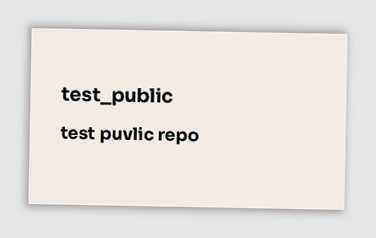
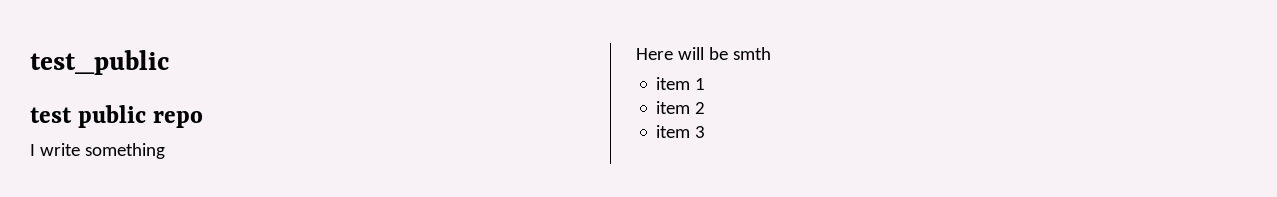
- test puvlic repo
+ test public repo
+ I write something
+ Here will be smth
+ item 1
+ item 2
+ item 3

